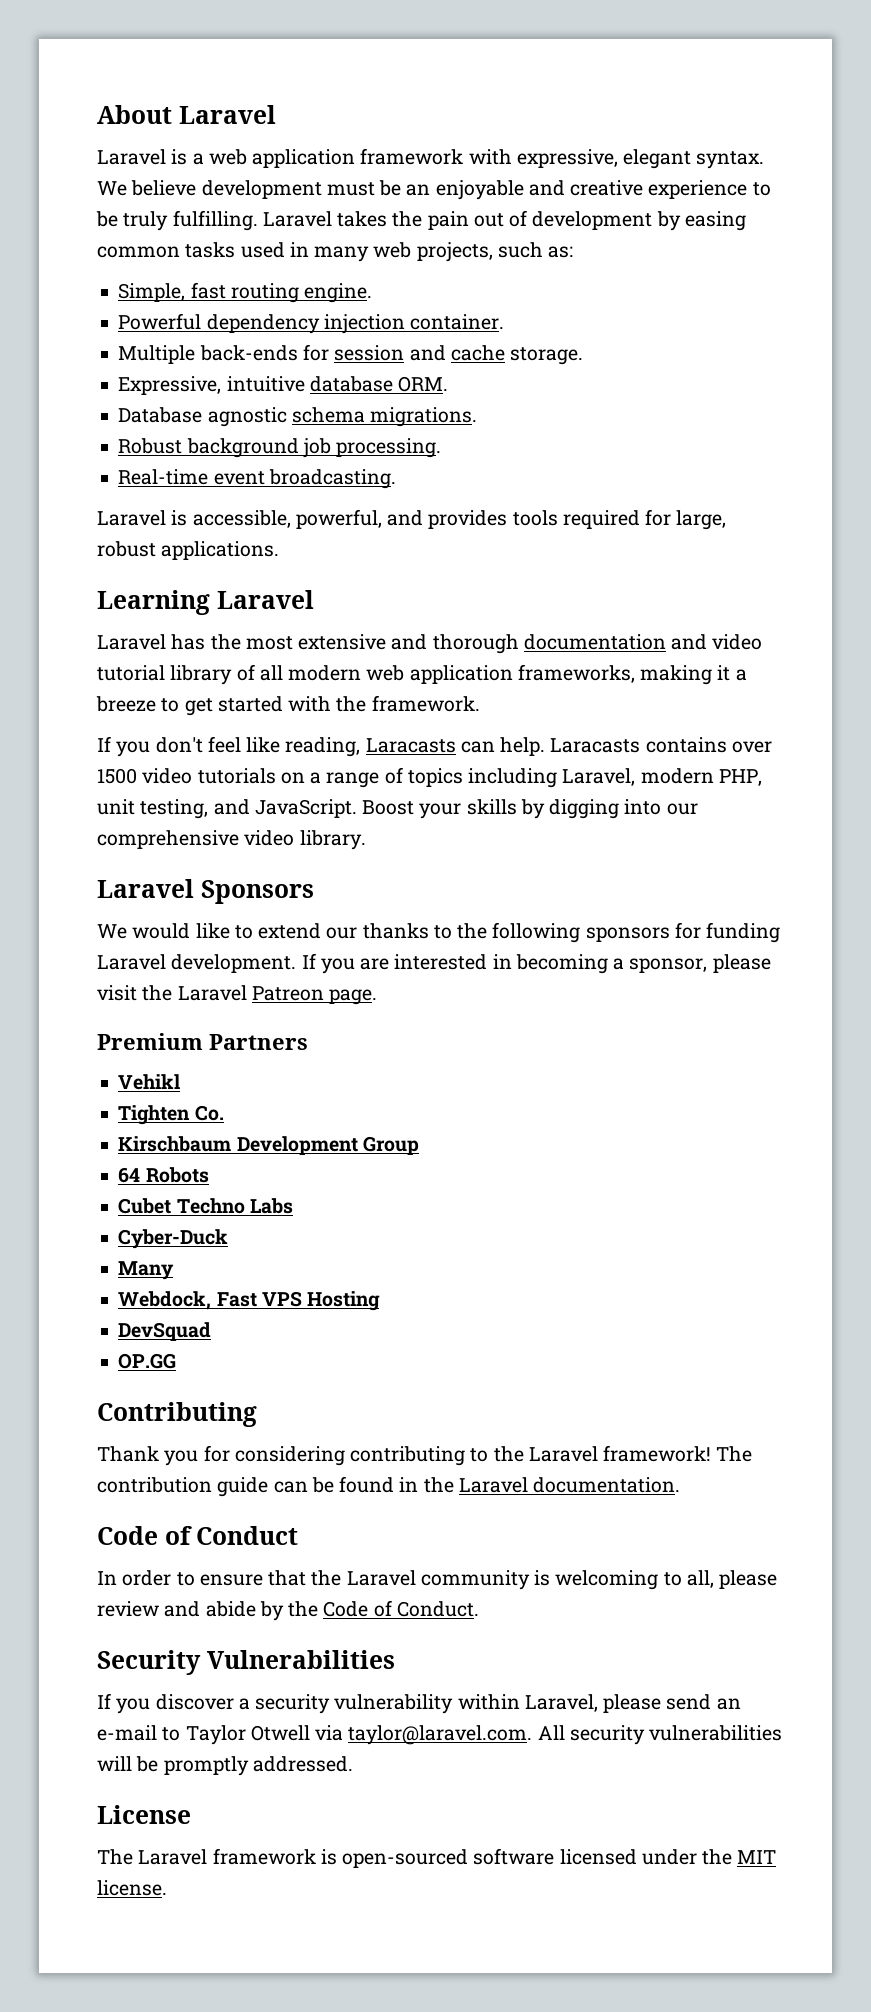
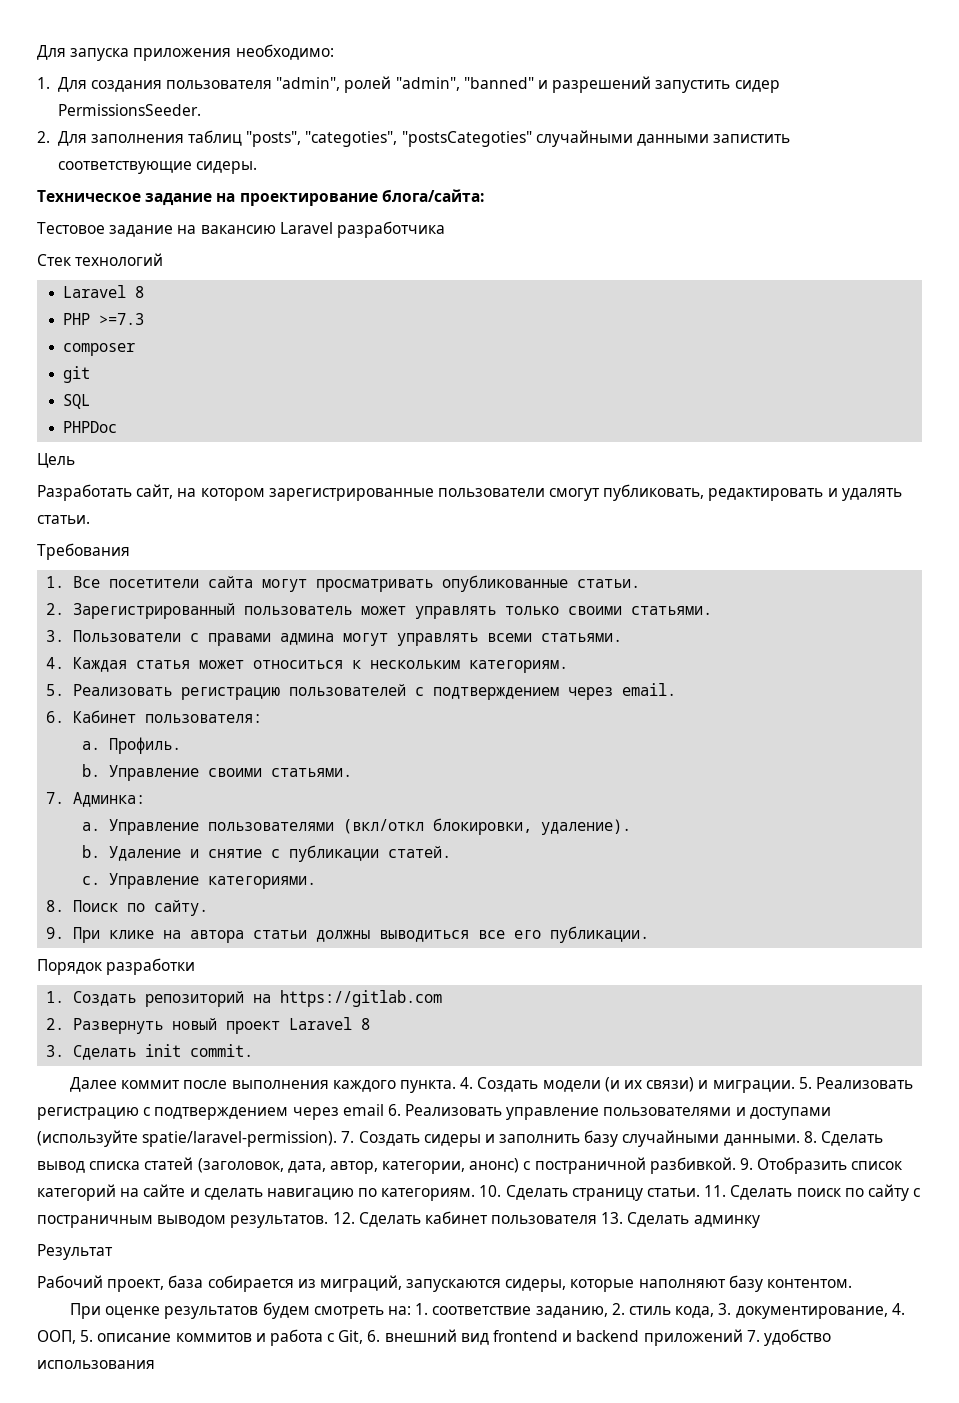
- About Laravel
- Laravel is a web application framework with expressive, elegant syntax. We believe development must be an enjoyable and creative experience to be truly fulfilling. Laravel takes the pain out of development by easing common tasks used in many web projects, such as:
- Simple, fast routing engine.
- Powerful dependency injection container.
- Multiple back-ends for session and cache storage.
- Expressive, intuitive database ORM.
- Database agnostic schema migrations.
- Robust background job processing.
- Real-time event broadcasting.
- Laravel is accessible, powerful, and provides tools required for large, robust applications.
- Learning Laravel
- Laravel has the most extensive and thorough documentation and video tutorial library of all modern web application frameworks, making it a breeze to get started with the framework.
- If you don't feel like reading, Laracasts can help. Laracasts contains over 1500 video tutorials on a range of topics including Laravel, modern PHP, unit testing, and JavaScript. Boost your skills by digging into our comprehensive video library.
- Laravel Sponsors
- We would like to extend our thanks to the following sponsors for funding Laravel development. If you are interested in becoming a sponsor, please visit the Laravel Patreon page.
- Premium Partners
- Vehikl
- Tighten Co.
- Kirschbaum Development Group
- 64 Robots
- Cubet Techno Labs
- Cyber-Duck
- Many
- Webdock, Fast VPS Hosting
- DevSquad
- OP.GG
- Contributing
- Thank you for considering contributing to the Laravel framework! The contribution guide can be found in the Laravel documentation.
- Code of Conduct
- In order to ensure that the Laravel community is welcoming to all, please review and abide by the Code of Conduct.
- Security Vulnerabilities
- If you discover a security vulnerability within Laravel, please send an e-mail to Taylor Otwell via taylor@laravel.com. All security vulnerabilities will be promptly addressed.
- License
- The Laravel framework is open-sourced software licensed under the MIT license.
+ Для запуска приложения необходимо:
+ 1. Для создания пользователя "admin", ролей "admin", "banned" и разрешений запустить сидер PermissionsSeeder.
+ 2. Для заполнения таблиц "posts", "categoties", "postsCategoties" случайными данными запистить соответствующие сидеры.
+ Техническое задание на проектирование блога/сайта:
+ Тестовое задание на вакансию Laravel разработчика
+ Стек технологий
+ Laravel 8
+ PHP >=7.3
+ composer
+ git
+ SQL
+ PHPDoc
+ Цель
+ Разработать сайт, на котором зарегистрированные пользователи смогут публиковать, редактировать и удалять статьи.
+ Требования
+ 1. Все посетители сайта могут просматривать опубликованные статьи.
+ 2. Зарегистрированный пользователь может управлять только своими статьями.
+ 3. Пользователи с правами админа могут управлять всеми статьями.
+ 4. Каждая статья может относиться к нескольким категориям.
+ 5. Реализовать регистрацию пользователей с подтверждением через email.
+ 6. Кабинет пользователя:
+ a. Профиль.
+ b. Управление своими статьями.
+ 7. Админка:
+ a. Управление пользователями (вкл/откл блокировки, удаление).
+ b. Удаление и снятие с публикации статей.
+ c. Управление категориями.
+ 8. Поиск по сайту.
+ 9. При клике на автора статьи должны выводиться все его публикации.
+ Порядок разработки
+ 1. Создать репозиторий на https://gitlab.com
+ 2. Развернуть новый проект Laravel 8
+ 3. Сделать init commit.
+ Далее коммит после выполнения каждого пункта. 4. Создать модели (и их связи) и миграции. 5. Реализовать регистрацию с подтверждением через email 6. Реализовать управление пользователями и доступами (используйте spatie/laravel-permission). 7. Создать сидеры и заполнить базу случайными данными. 8. Сделать вывод списка статей (заголовок, дата, автор, категории, анонс) с постраничной разбивкой. 9. Отобразить список категорий на сайте и сделать навигацию по категориям. 10. Сделать страницу статьи. 11. Сделать поиск по сайту с постраничным выводом результатов. 12. Сделать кабинет пользователя 13. Сделать админку
+ Результат
+ Рабочий проект, база собирается из миграций, запускаются сидеры, которые наполняют базу контентом.
+ При оценке результатов будем смотреть на: 1. соответствие заданию, 2. стиль кода, 3. документирование, 4. ООП, 5. описание коммитов и работа с Git, 6. внешний вид frontend и backend приложений 7. удобство использования

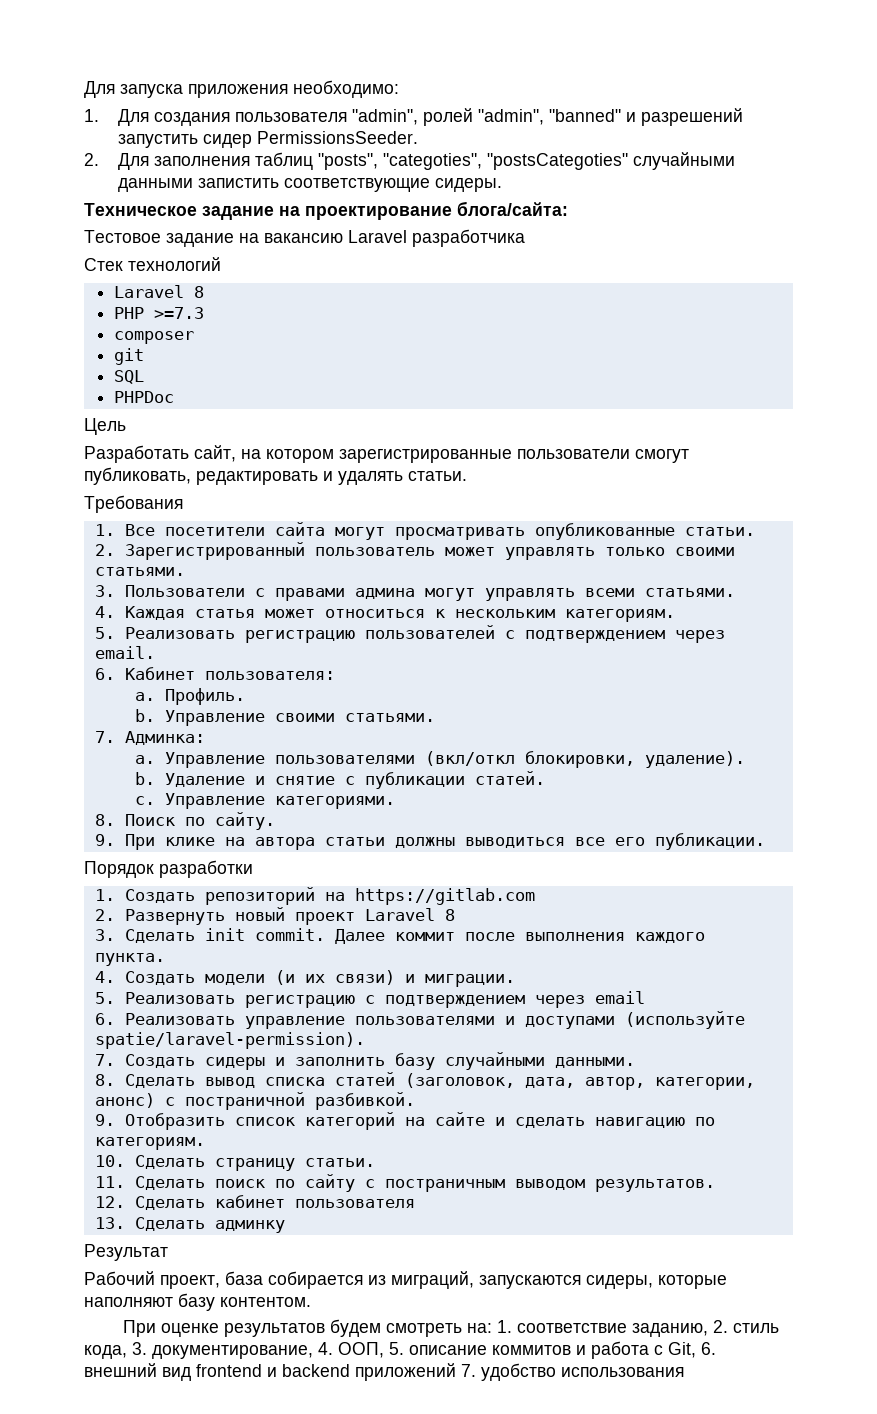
- 3. Сделать init commit.
- Далее коммит после выполнения каждого пункта. 4. Создать модели (и их связи) и миграции. 5. Реализовать регистрацию с подтверждением через email 6. Реализовать управление пользователями и доступами (используйте spatie/laravel-permission). 7. Создать сидеры и заполнить базу случайными данными. 8. Сделать вывод списка статей (заголовок, дата, автор, категории, анонс) с постраничной разбивкой. 9. Отобразить список категорий на сайте и сделать навигацию по категориям. 10. Сделать страницу статьи. 11. Сделать поиск по сайту с постраничным выводом результатов. 12. Сделать кабинет пользователя 13. Сделать админку
+ 3. Сделать init commit. Далее коммит после выполнения каждого пункта.
+ 4. Создать модели (и их связи) и миграции.
+ 5. Реализовать регистрацию с подтверждением через email
+ 6. Реализовать управление пользователями и доступами (используйте spatie/laravel-permission).
+ 7. Создать сидеры и заполнить базу случайными данными.
+ 8. Сделать вывод списка статей (заголовок, дата, автор, категории, анонс) с постраничной разбивкой.
+ 9. Отобразить список категорий на сайте и сделать навигацию по категориям.
+ 10. Сделать страницу статьи.
+ 11. Сделать поиск по сайту с постраничным выводом результатов.
+ 12. Сделать кабинет пользователя
+ 13. Сделать админку

